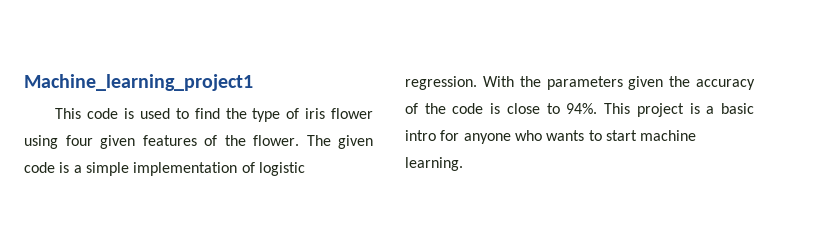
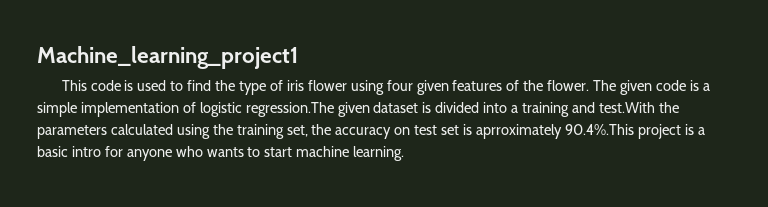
- The given code is a simple implementation of logistic regression. With the parameters given the accuracy of the code is close to 94%. This project is a basic intro for anyone who wants to start machine learning.
+ The given code is a simple implementation of logistic regression.The given dataset is divided into a training and test.With the parameters calculated using the training set, the accuracy on test set is aprroximately 90.4%.This project is a basic intro for anyone who wants to start machine learning.

